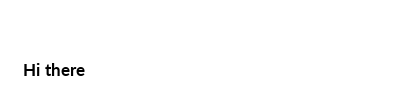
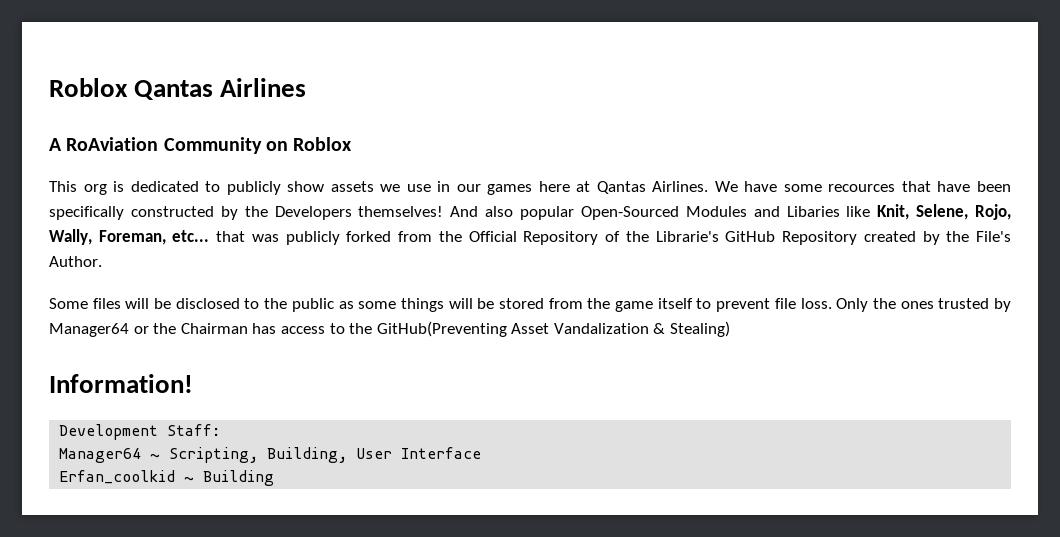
- Hi there
+ Roblox Qantas Airlines
+ A RoAviation Community on Roblox
+ This org is dedicated to publicly show assets we use in our games here at Qantas Airlines. We have some recources that have been specifically constructed by the Developers themselves! And also popular Open-Sourced Modules and Libaries like Knit, Selene, Rojo, Wally, Foreman, etc... that was publicly forked from the Official Repository of the Librarie's GitHub Repository created by the File's Author.
+ Some files will be disclosed to the public as some things will be stored from the game itself to prevent file loss. Only the ones trusted by Manager64 or the Chairman has access to the GitHub(Preventing Asset Vandalization & Stealing)
+ Information!
+ Development Staff:
+ Manager64 ~ Scripting, Building, User Interface
+ Erfan_coolkid ~ Building

